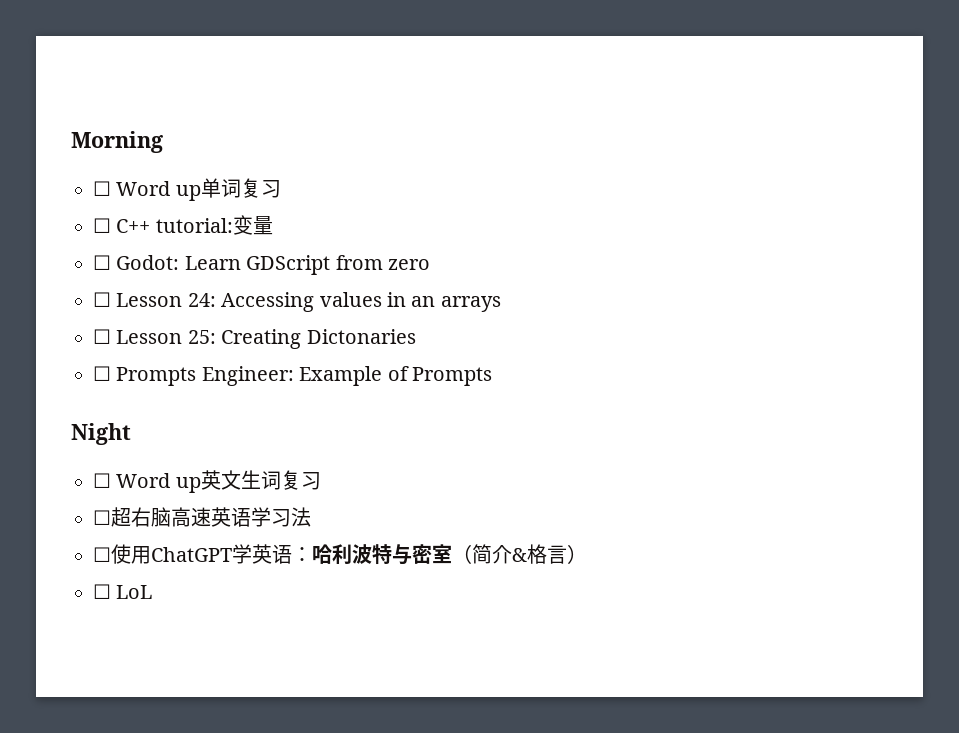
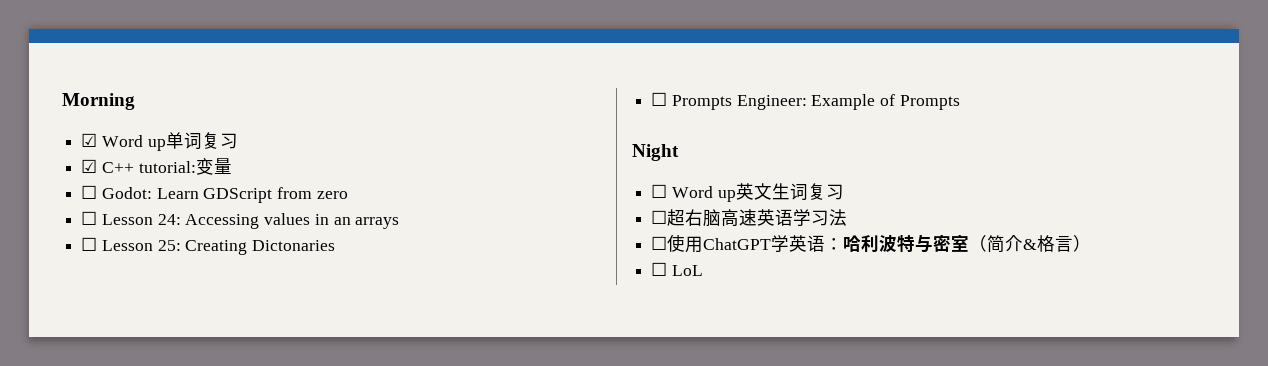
- ☐ Word up单词复习
+ ☑ Word up单词复习
- ☐ C++ tutorial:变量
+ ☑ C++ tutorial:变量

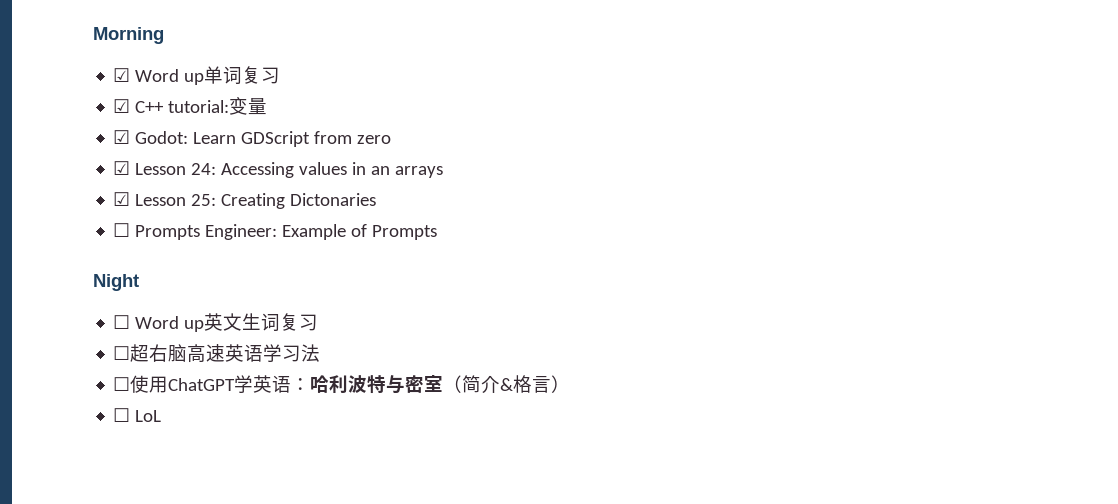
- ☐ Godot: Learn GDScript from zero
+ ☑ Godot: Learn GDScript from zero
- ☐ Lesson 24: Accessing values in an arrays
+ ☑ Lesson 24: Accessing values in an arrays
- ☐ Lesson 25: Creating Dictonaries
+ ☑ Lesson 25: Creating Dictonaries

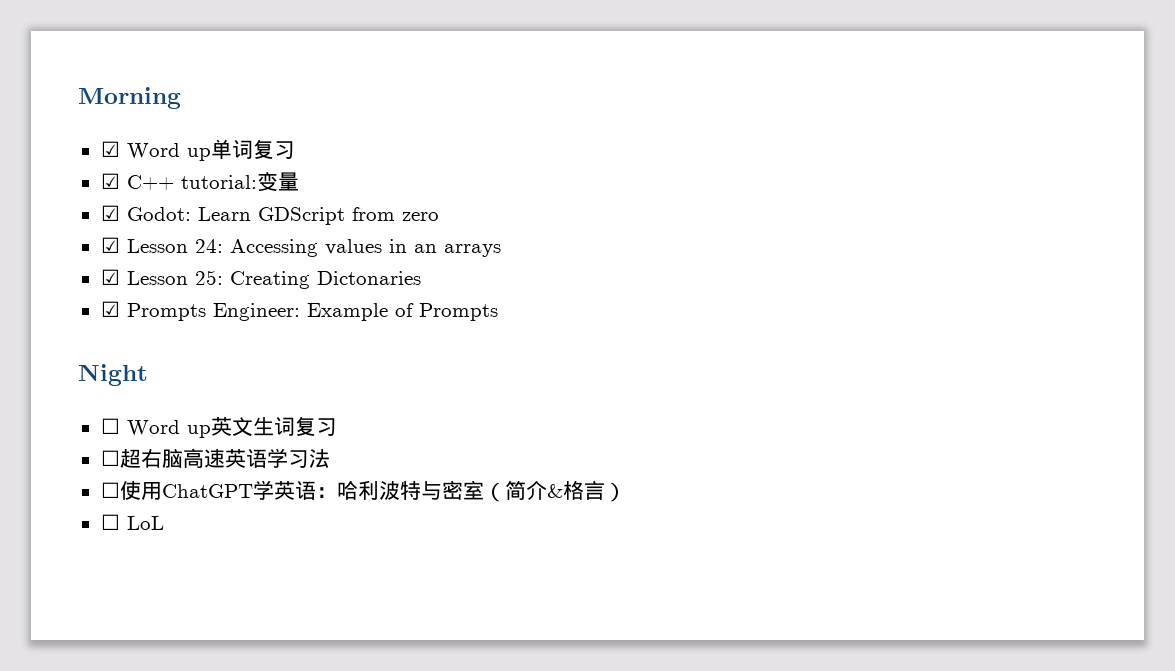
- ☐ Prompts Engineer: Example of Prompts
+ ☑ Prompts Engineer: Example of Prompts

